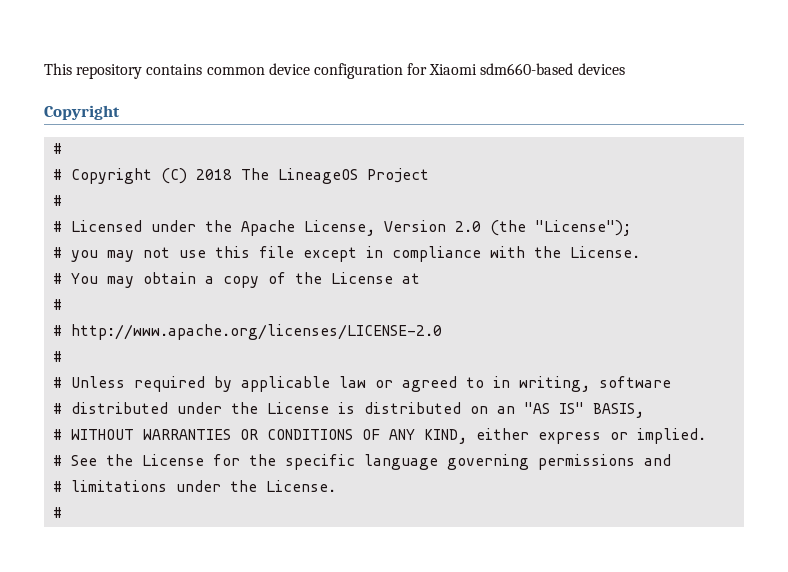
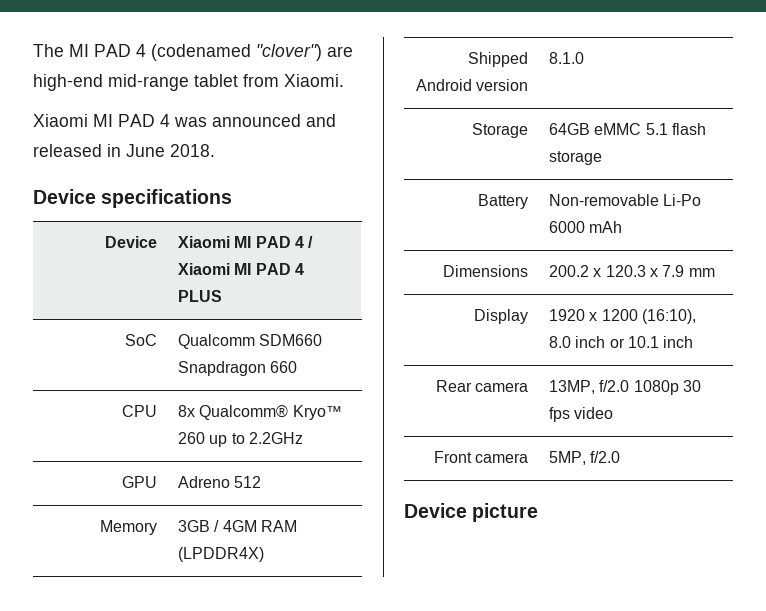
- This repository contains common device configuration for Xiaomi sdm660-based devices
- Copyright
- #
- # Copyright (C) 2018 The LineageOS Project
- #
- # Licensed under the Apache License, Version 2.0 (the "License");
- # you may not use this file except in compliance with the License.
- # You may obtain a copy of the License at
- #
- # http://www.apache.org/licenses/LICENSE-2.0
- #
- # Unless required by applicable law or agreed to in writing, software
- # distributed under the License is distributed on an "AS IS" BASIS,
- # WITHOUT WARRANTIES OR CONDITIONS OF ANY KIND, either express or implied.
- # See the License for the specific language governing permissions and
- # limitations under the License.
- #
+ The MI PAD 4 (codenamed "clover") are high-end mid-range tablet from Xiaomi.
+ Xiaomi MI PAD 4 was announced and released in June 2018.
+ Device specifications
+ Device | Xiaomi MI PAD 4 / Xiaomi MI PAD 4 PLUS
+ SoC | Qualcomm SDM660 Snapdragon 660
+ CPU | 8x Qualcomm® Kryo™ 260 up to 2.2GHz
+ GPU | Adreno 512
+ Memory | 3GB / 4GM RAM (LPDDR4X)
+ Shipped Android version | 8.1.0
+ Storage | 64GB eMMC 5.1 flash storage
+ Battery | Non-removable Li-Po 6000 mAh
+ Dimensions | 200.2 x 120.3 x 7.9 mm
+ Display | 1920 x 1200 (16:10), 8.0 inch or 10.1 inch
+ Rear camera | 13MP, f/2.0 1080p 30 fps video
+ Front camera | 5MP, f/2.0
+ Device picture

